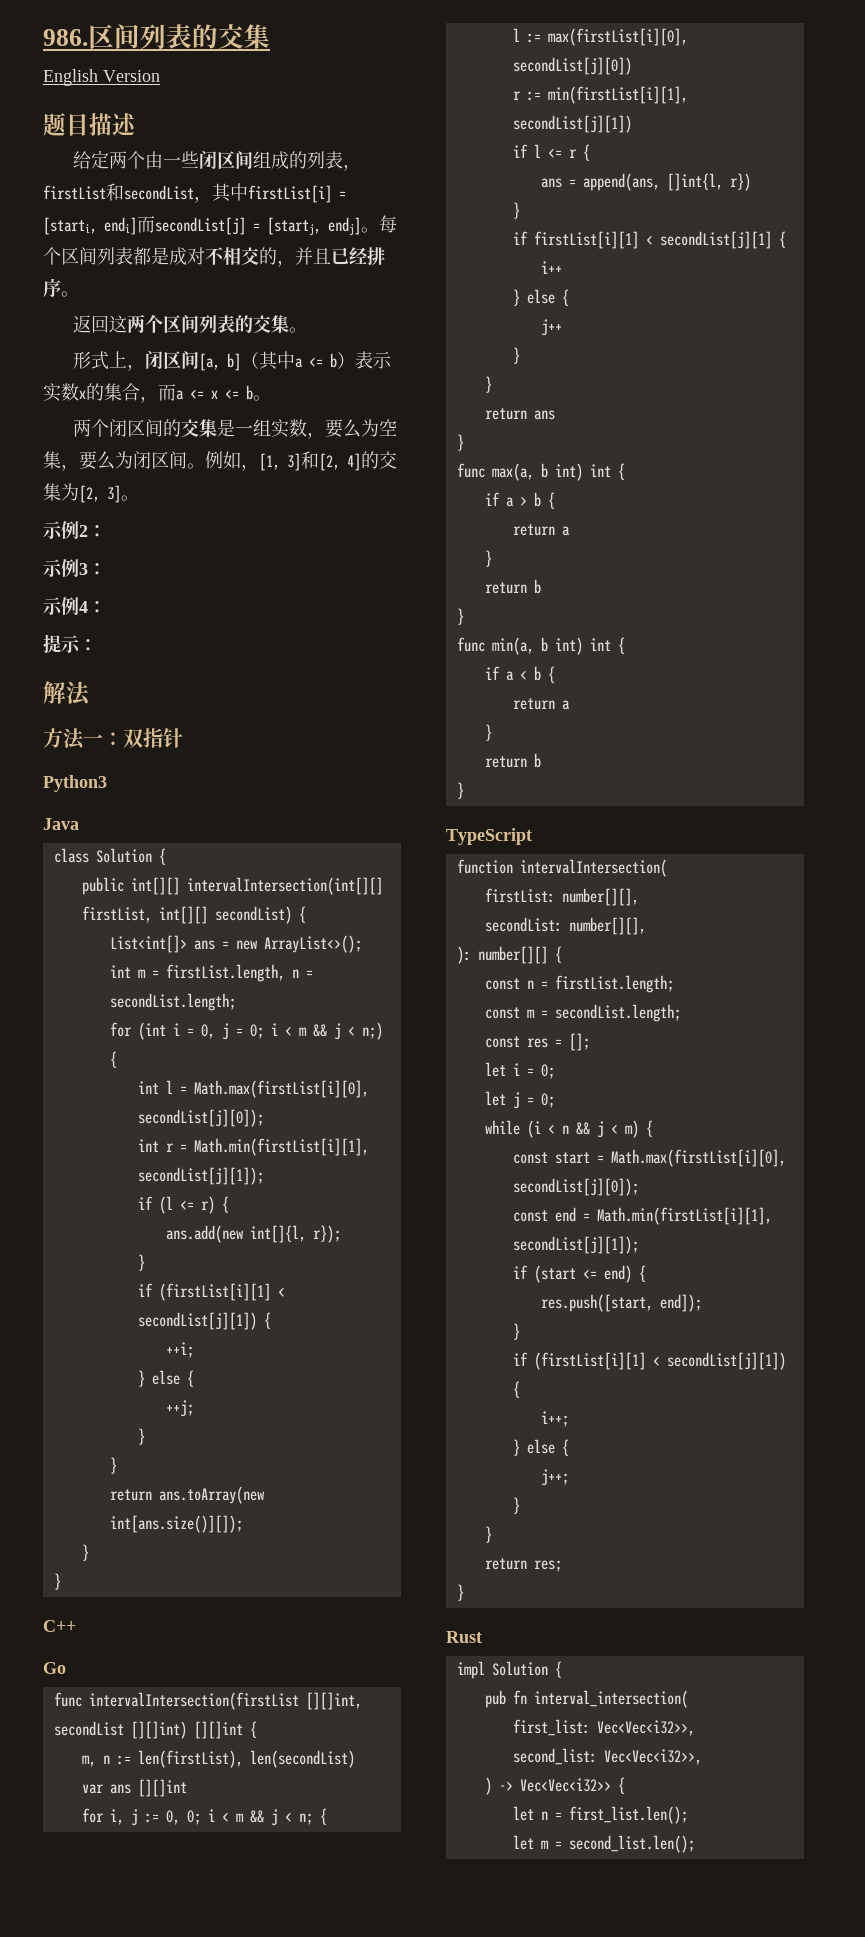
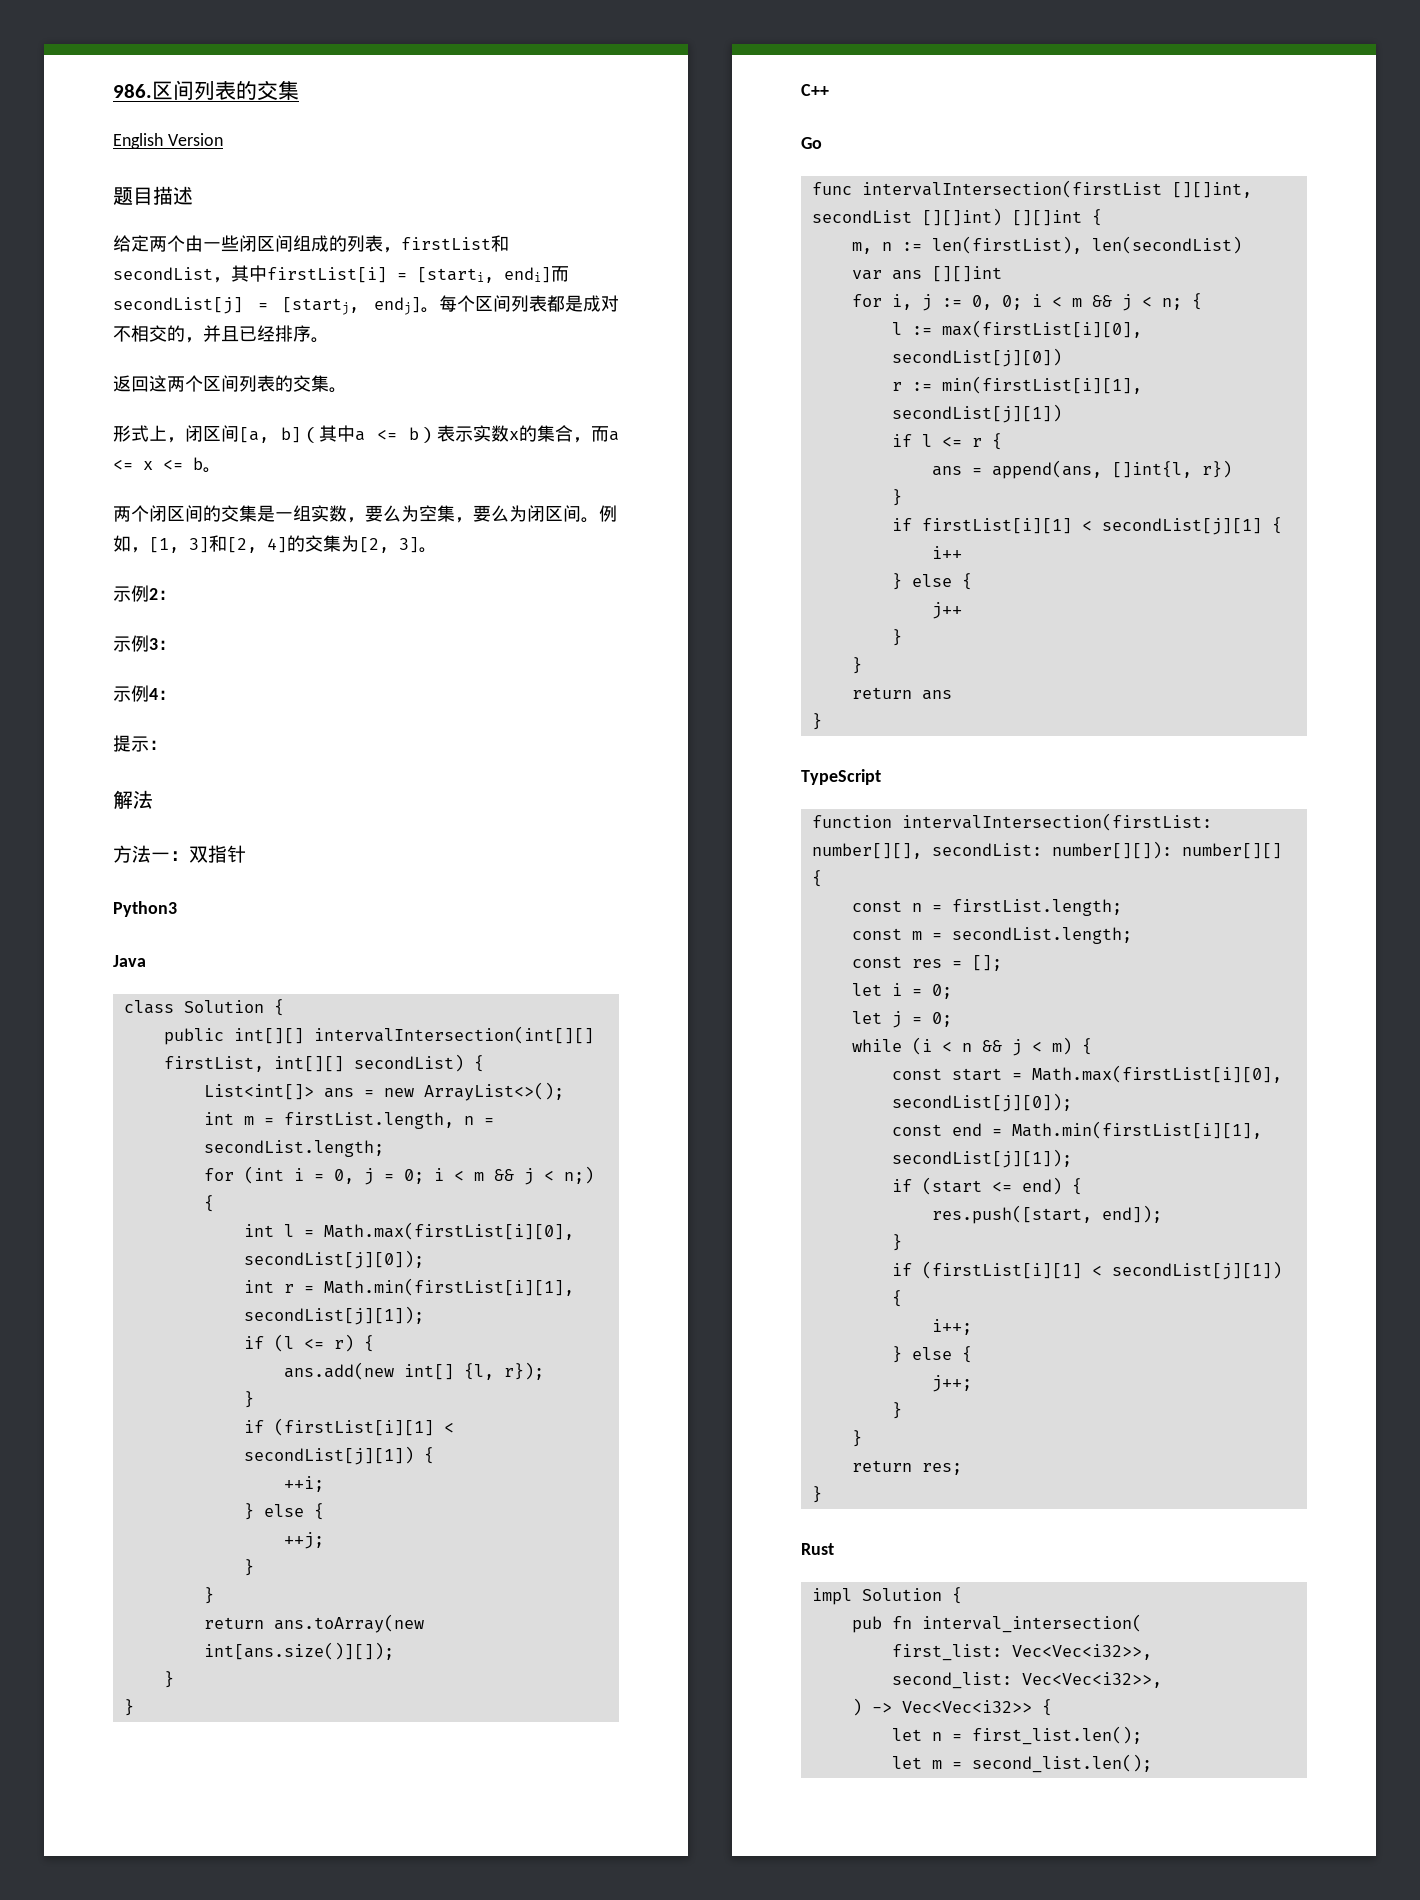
- ans.add(new int[]{l, r});
+ ans.add(new int[] {l, r});
- func max(a, b int) int {
- if a > b {
- return a
- }
- return b
- }
- func min(a, b int) int {
- if a < b {
- return a
- }
- return b
- }
- function intervalIntersection(
- firstList: number[][],
- secondList: number[][],
- ): number[][] {
+ function intervalIntersection(firstList: number[][], secondList: number[][]): number[][] {

